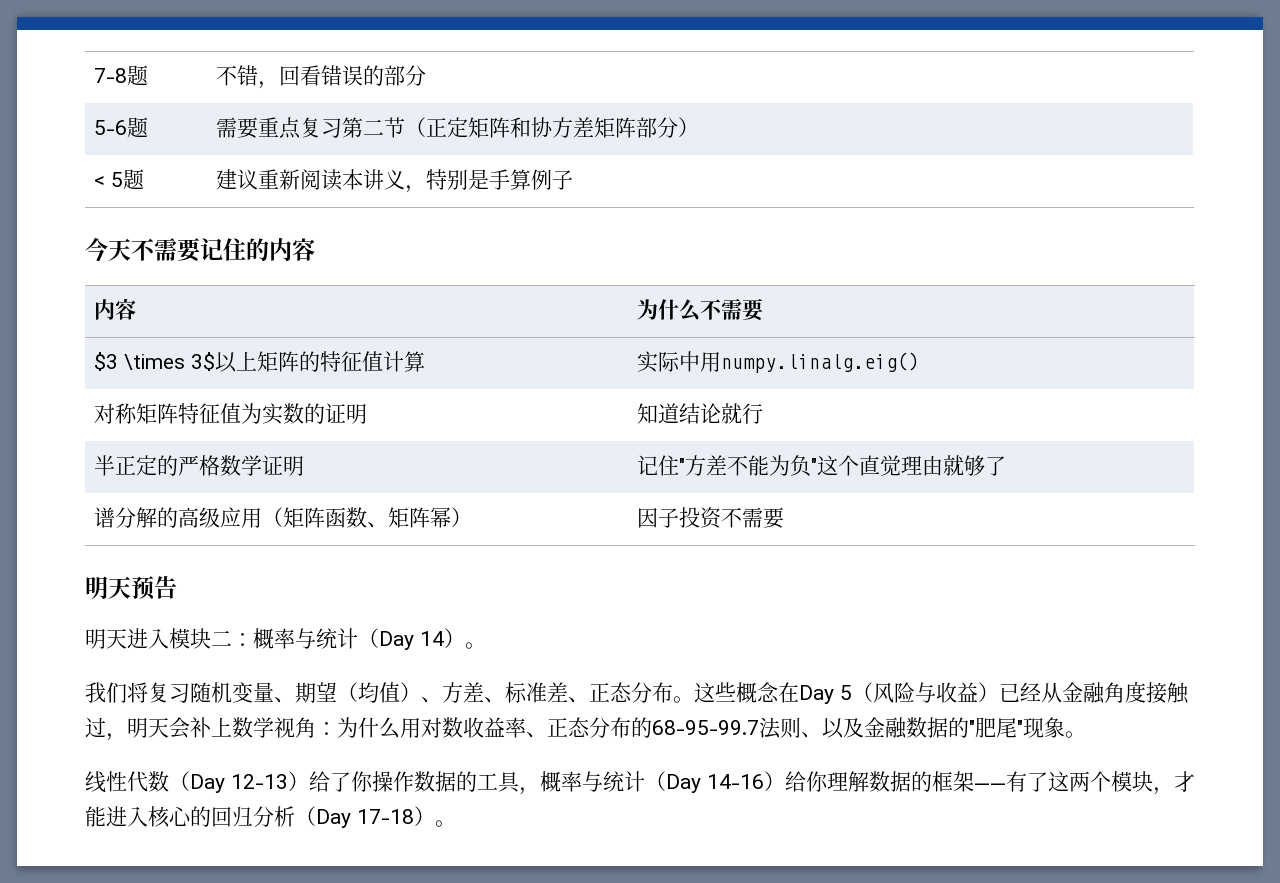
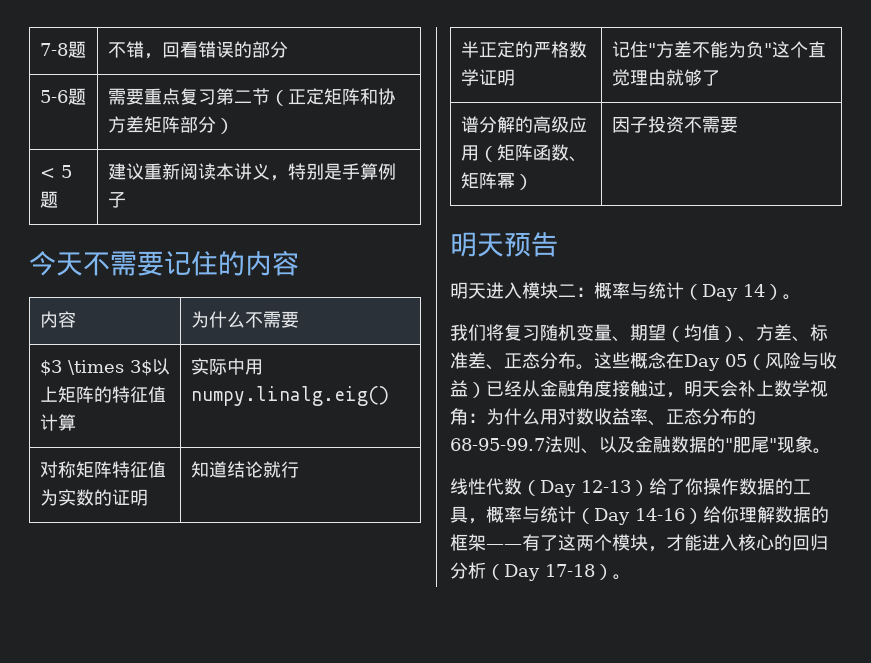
- 这些概念在Day 5（风险与收益）已经从金融角度接触过，明天会补上数学视角：为什么用对数收益率、正态分布的68-95-99.7法则、以及金融数据的"肥尾"现象。
+ 这些概念在Day 05（风险与收益）已经从金融角度接触过，明天会补上数学视角：为什么用对数收益率、正态分布的68-95-99.7法则、以及金融数据的"肥尾"现象。

